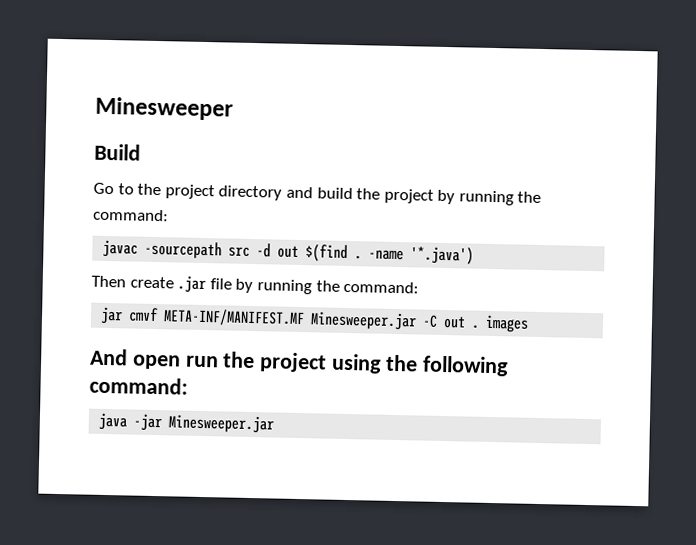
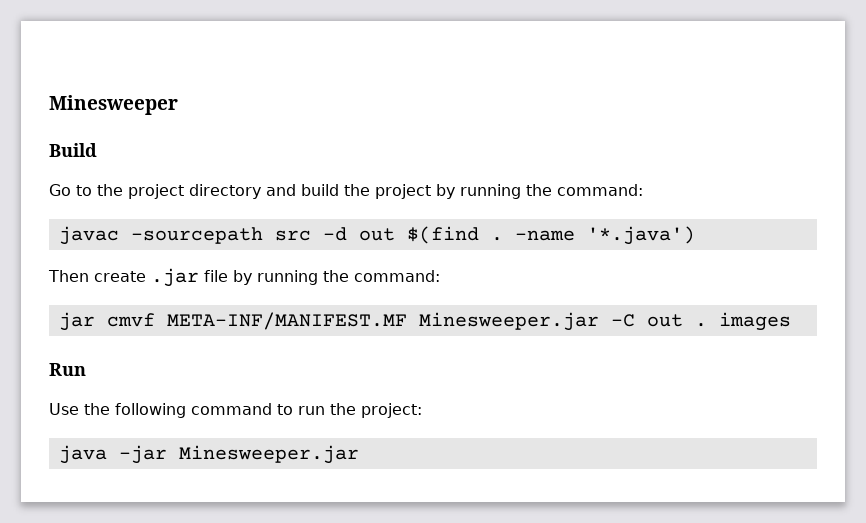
- And open run the project using the following command:
+ Run
+ Use the following command to run the project:

